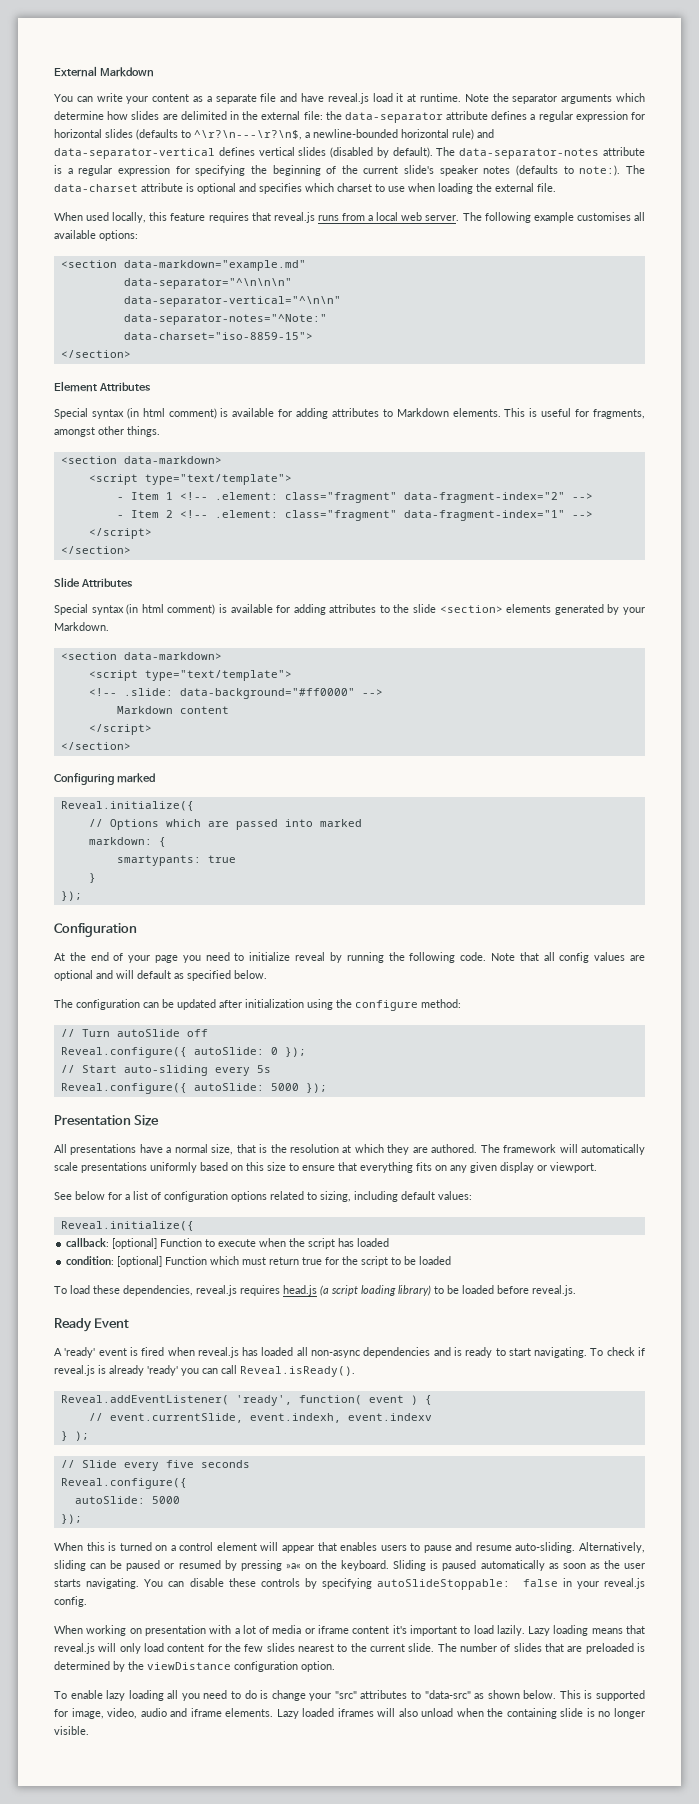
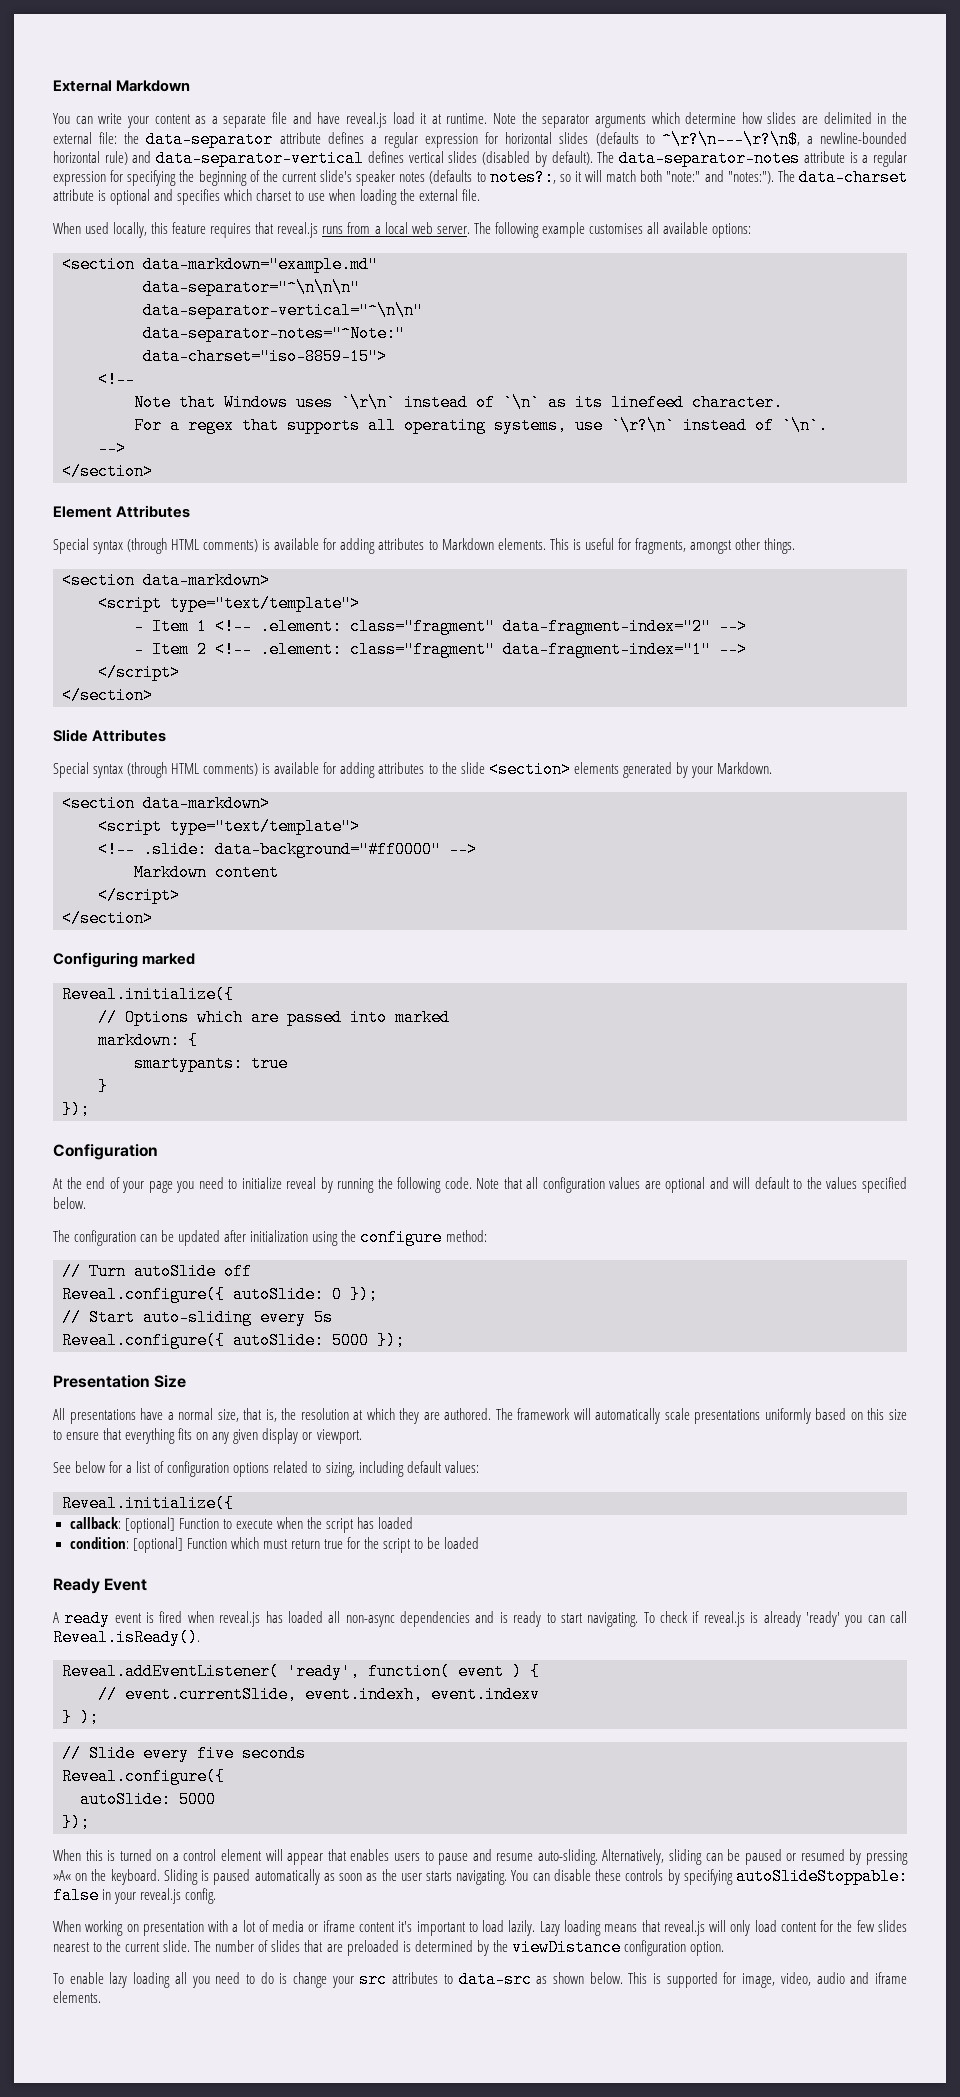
- The data-separator-notes attribute is a regular expression for specifying the beginning of the current slide's speaker notes (defaults to note:).
+ The data-separator-notes attribute is a regular expression for specifying the beginning of the current slide's speaker notes (defaults to notes?:, so it will match both "note:" and "notes:").
  data-charset="iso-8859-15">
+ <!--
+ Note that Windows uses `\r\n` instead of `\n` as its linefeed character.
+ For a regex that supports all operating systems, use `\r?\n` instead of `\n`.
+ -->
- Special syntax (in html comment) is available for adding attributes to Markdown elements.
+ Special syntax (through HTML comments) is available for adding attributes to Markdown elements.
- Special syntax (in html comment) is available for adding attributes to the slide <section> elements generated by your Markdown.
+ Special syntax (through HTML comments) is available for adding attributes to the slide <section> elements generated by your Markdown.
- Note that all config values are optional and will default as specified below.
+ Note that all configuration values are optional and will default to the values specified below.
- All presentations have a normal size, that is the resolution at which they are authored.
+ All presentations have a normal size, that is, the resolution at which they are authored.
- To load these dependencies, reveal.js requires head.js (a script loading library) to be loaded before reveal.js.
- A 'ready' event is fired when reveal.js has loaded all non-async dependencies and is ready to start navigating.
+ A ready event is fired when reveal.js has loaded all non-async dependencies and is ready to start navigating.
- Alternatively, sliding can be paused or resumed by pressing »a« on the keyboard.
+ Alternatively, sliding can be paused or resumed by pressing »A« on the keyboard.
- To enable lazy loading all you need to do is change your "src" attributes to "data-src" as shown below.
+ To enable lazy loading all you need to do is change your src attributes to data-src as shown below.
- Lazy loaded iframes will also unload when the containing slide is no longer visible.

